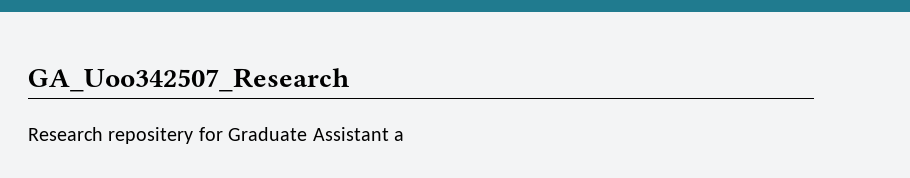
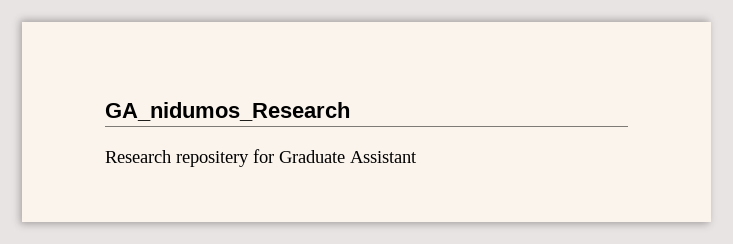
- GA_Uoo342507_Research
+ GA_nidumos_Research
- Research repositery for Graduate Assistant a
+ Research repositery for Graduate Assistant

